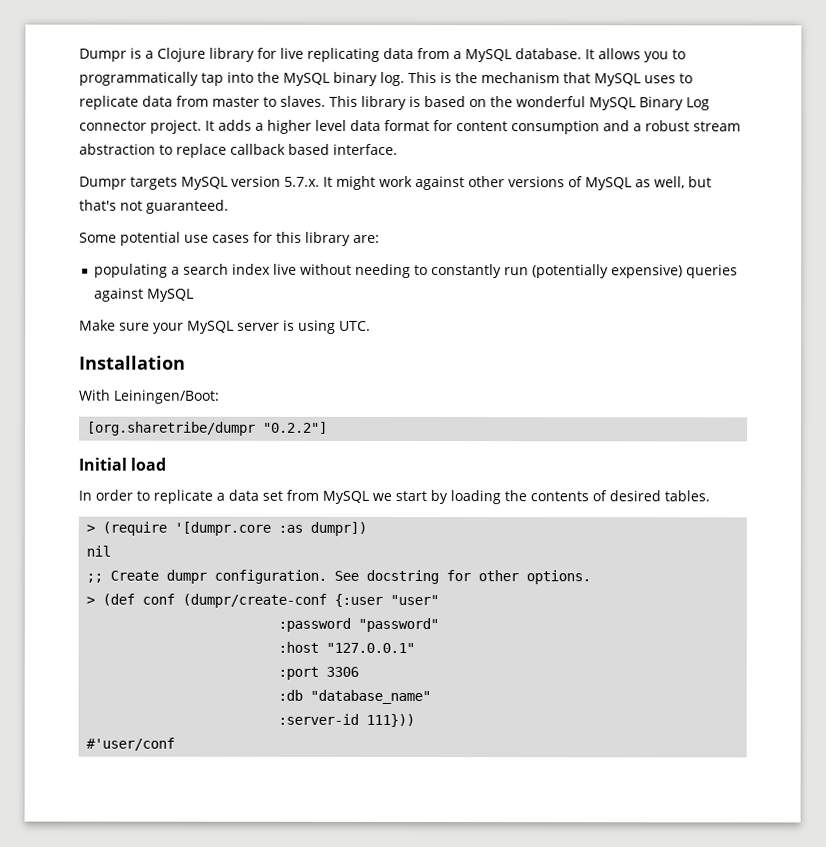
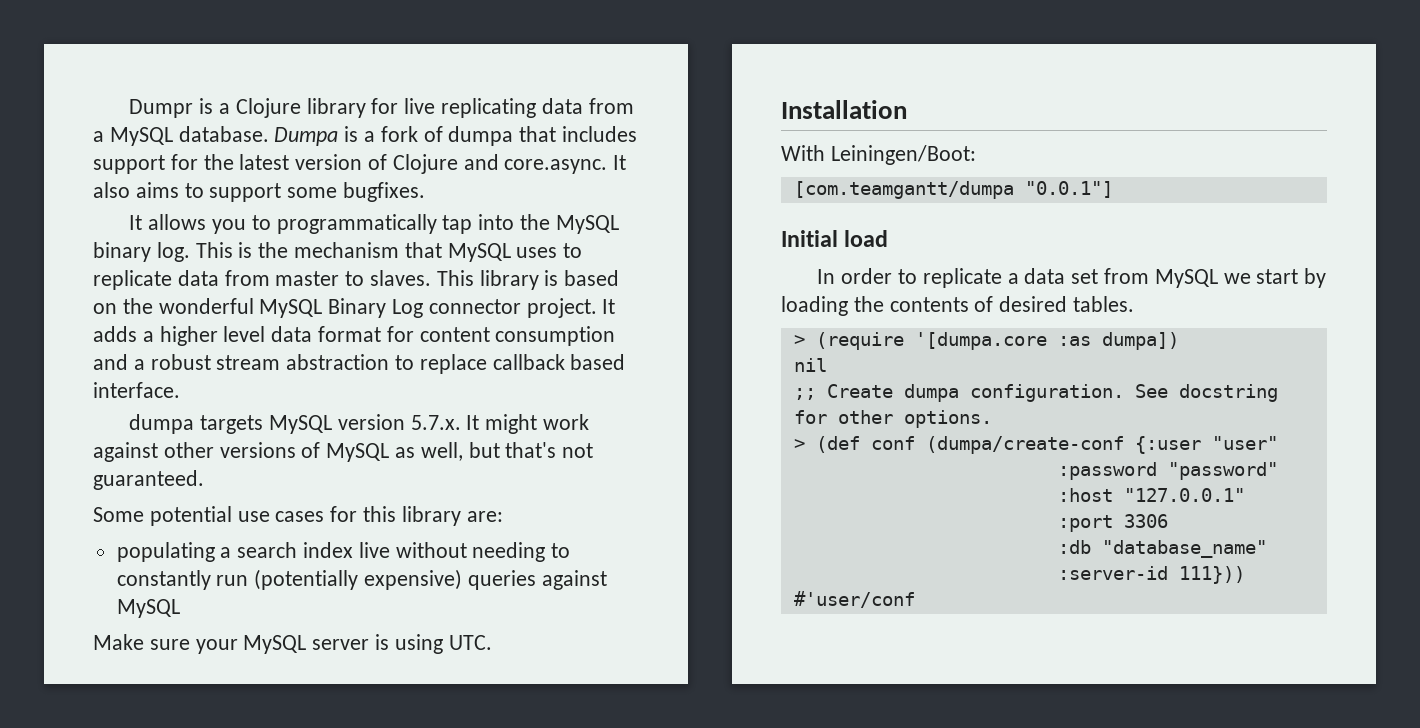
- Dumpr is a Clojure library for live replicating data from a MySQL database. It allows you to programmatically tap into the MySQL binary log.
+ Dumpr is a Clojure library for live replicating data from a MySQL database. Dumpa is a fork of dumpa that includes support for the latest version of Clojure and core.async. It also aims to support some bugfixes.
+ It allows you to programmatically tap into the MySQL binary log.
- Dumpr targets MySQL version 5.7.x. It might work against other versions of MySQL as well, but that's not guaranteed.
+ dumpa targets MySQL version 5.7.x. It might work against other versions of MySQL as well, but that's not guaranteed.
- [org.sharetribe/dumpr "0.2.2"]
+ [com.teamgantt/dumpa "0.0.1"]
- > (require '[dumpr.core :as dumpr])
+ > (require '[dumpa.core :as dumpa])
- ;; Create dumpr configuration.
+ ;; Create dumpa configuration.
- > (def conf (dumpr/create-conf {:user "user"
+ > (def conf (dumpa/create-conf {:user "user"

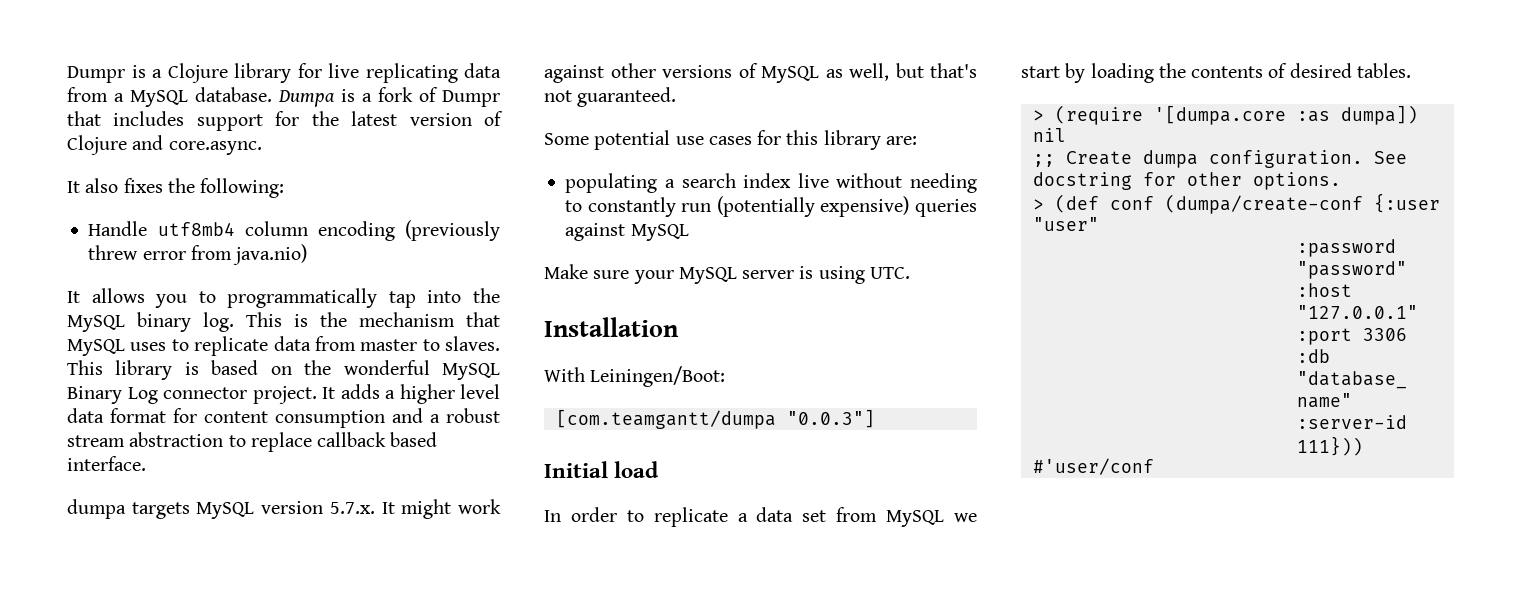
- Dumpa is a fork of dumpa that includes support for the latest version of Clojure and core.async. It also aims to support some bugfixes.
+ Dumpa is a fork of Dumpr that includes support for the latest version of Clojure and core.async.
+ It also fixes the following:
+ Handle utf8mb4 column encoding (previously threw error from java.nio)
- [com.teamgantt/dumpa "0.0.1"]
+ [com.teamgantt/dumpa "0.0.3"]

